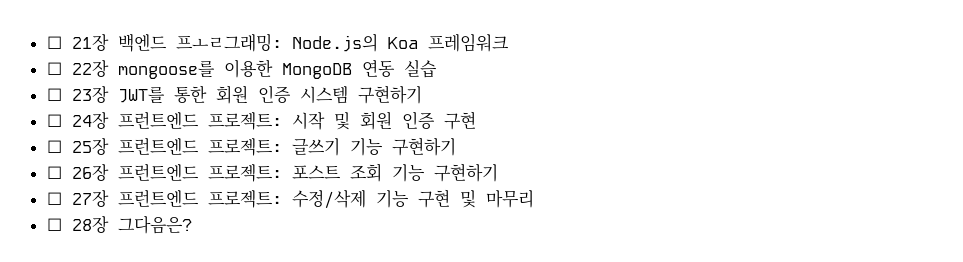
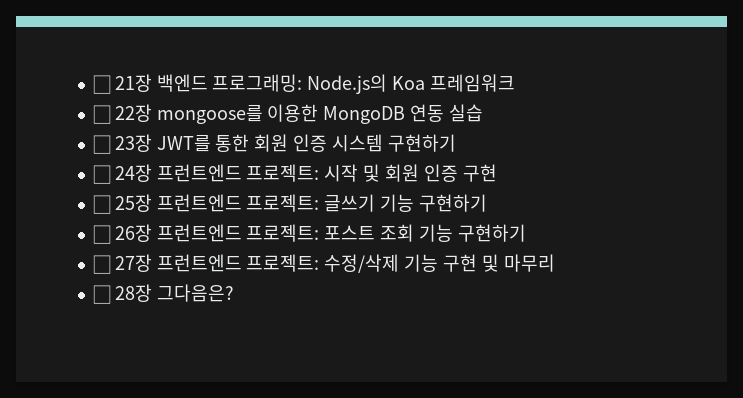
- ☐ 21장 백엔드 프ㅗㄹ그래밍: Node.js의 Koa 프레임워크
+ ☐ 21장 백엔드 프로그래밍: Node.js의 Koa 프레임워크

